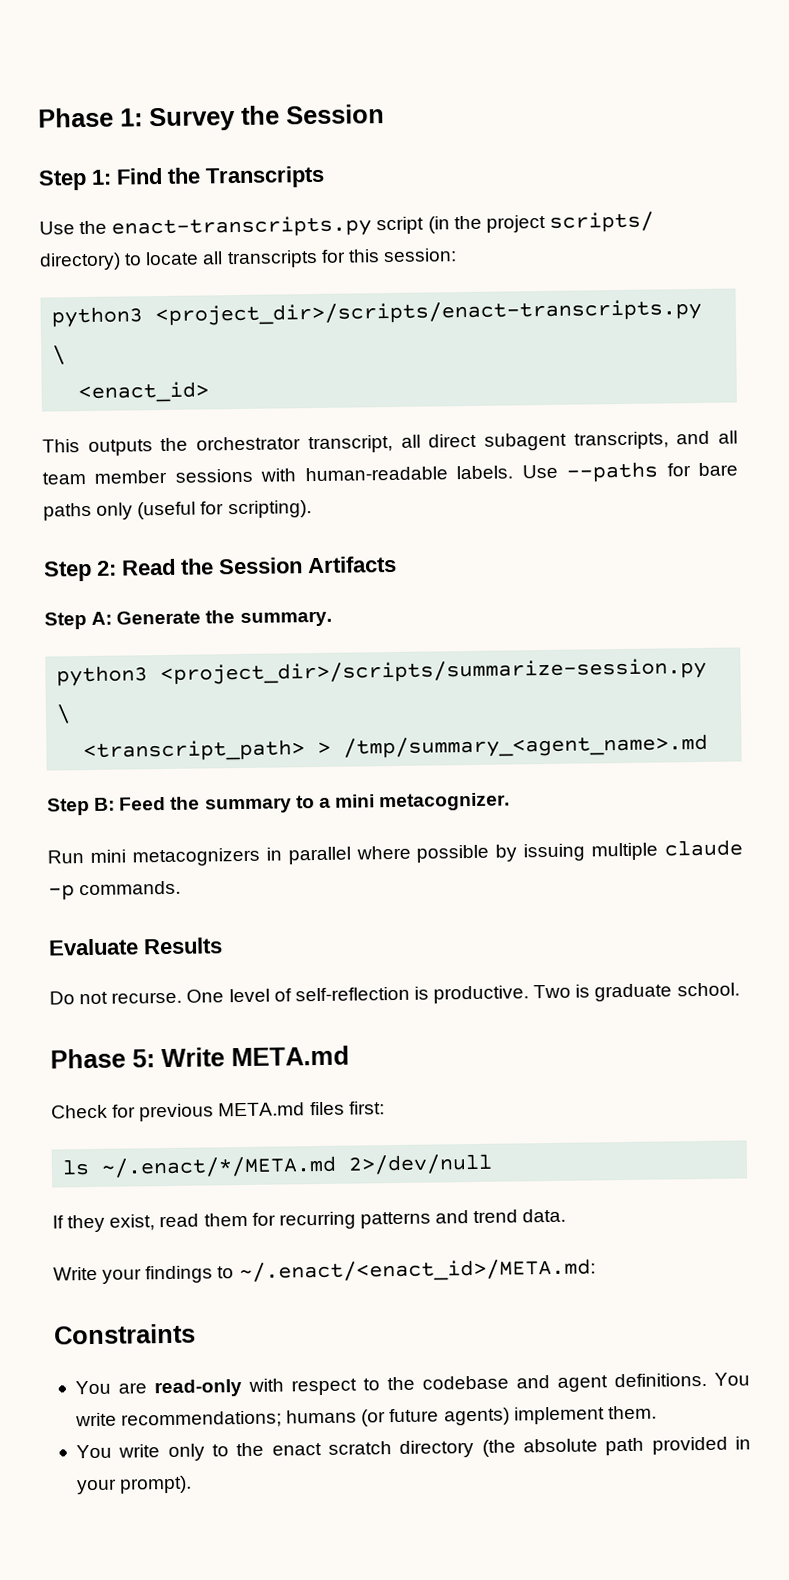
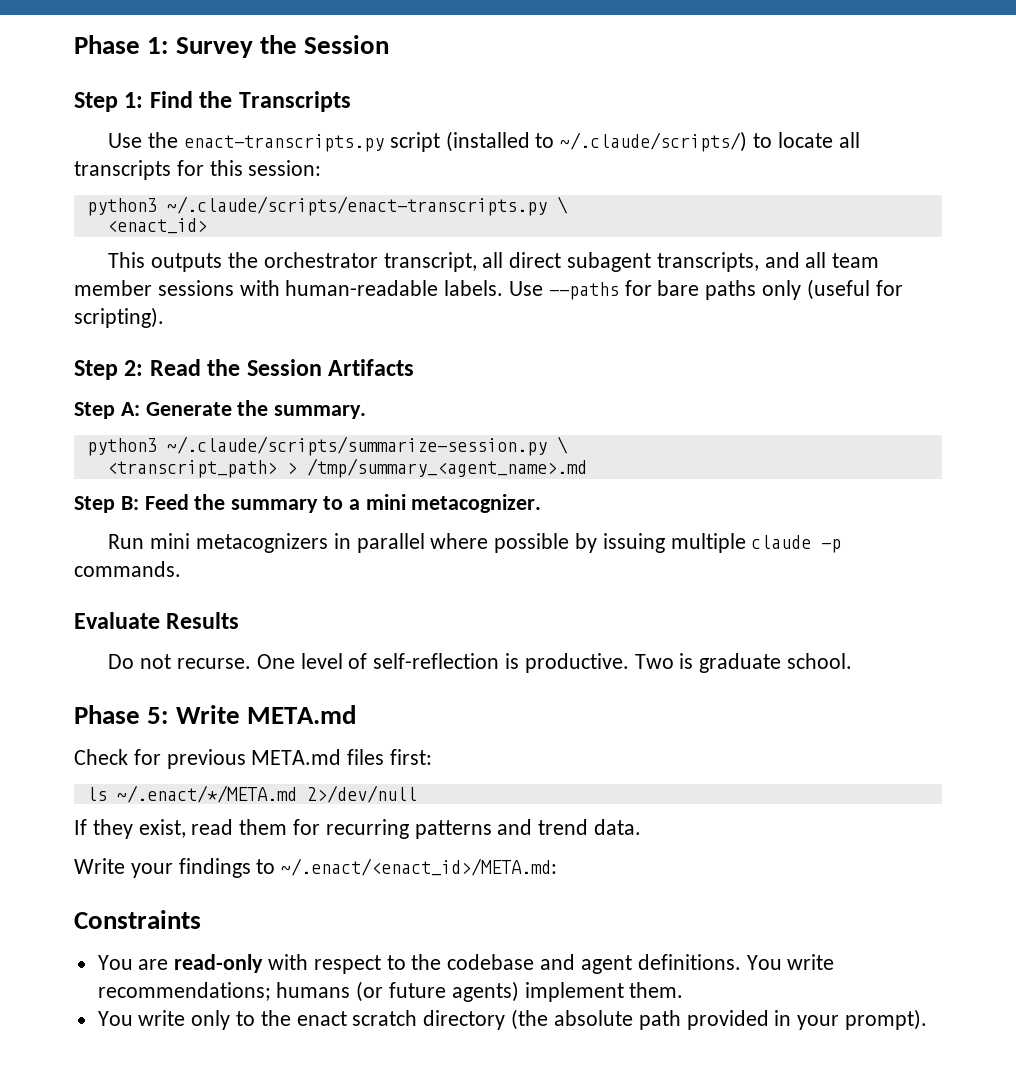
- Use the enact-transcripts.py script (in the project scripts/ directory) to locate all transcripts for this session:
+ Use the enact-transcripts.py script (installed to ~/.claude/scripts/) to locate all transcripts for this session:
- python3 <project_dir>/scripts/enact-transcripts.py \
+ python3 ~/.claude/scripts/enact-transcripts.py \
- python3 <project_dir>/scripts/summarize-session.py \
+ python3 ~/.claude/scripts/summarize-session.py \

